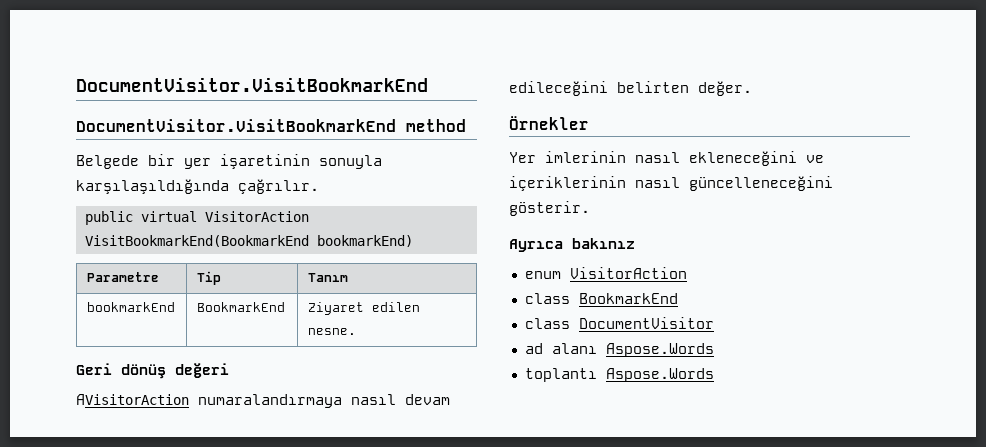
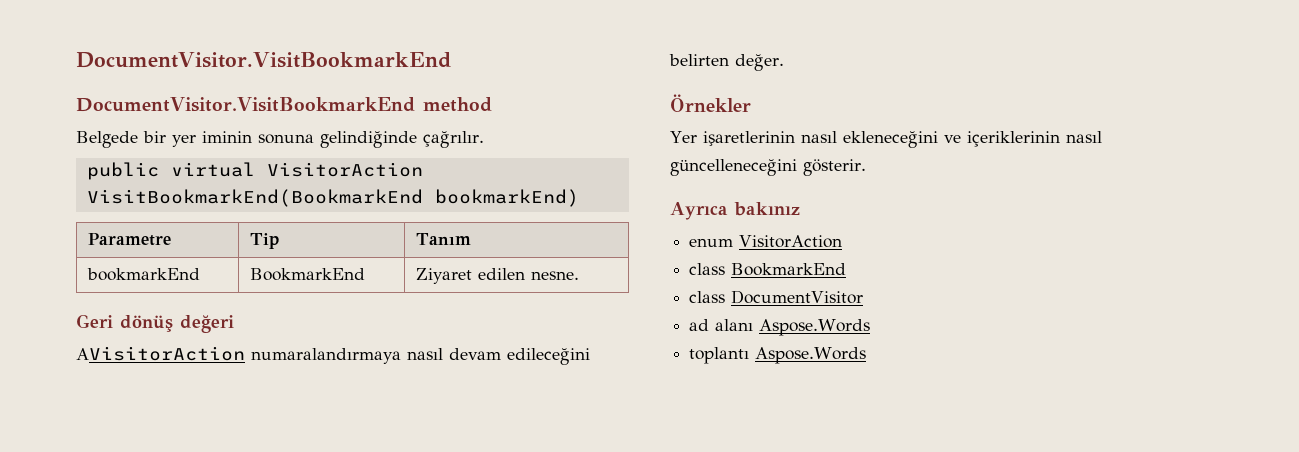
- Belgede bir yer işaretinin sonuyla karşılaşıldığında çağrılır.
+ Belgede bir yer iminin sonuna gelindiğinde çağrılır.
- Yer imlerinin nasıl ekleneceğini ve içeriklerinin nasıl güncelleneceğini gösterir.
+ Yer işaretlerinin nasıl ekleneceğini ve içeriklerinin nasıl güncelleneceğini gösterir.

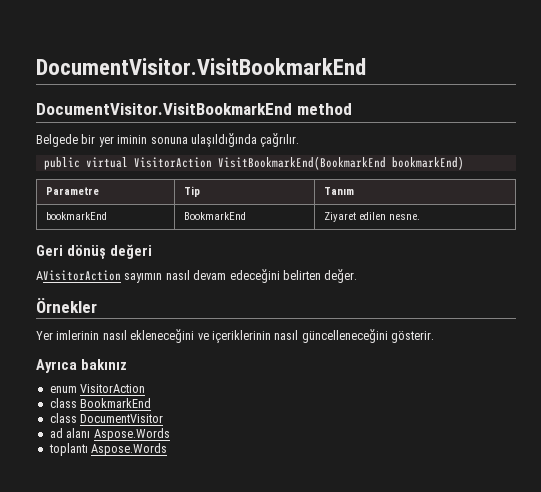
- Belgede bir yer iminin sonuna gelindiğinde çağrılır.
+ Belgede bir yer iminin sonuna ulaşıldığında çağrılır.
- AVisitorAction numaralandırmaya nasıl devam edileceğini belirten değer.
+ AVisitorAction sayımın nasıl devam edeceğini belirten değer.
- Yer işaretlerinin nasıl ekleneceğini ve içeriklerinin nasıl güncelleneceğini gösterir.
+ Yer imlerinin nasıl ekleneceğini ve içeriklerinin nasıl güncelleneceğini gösterir.

